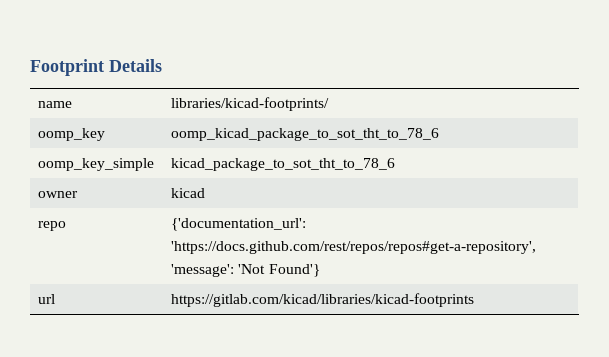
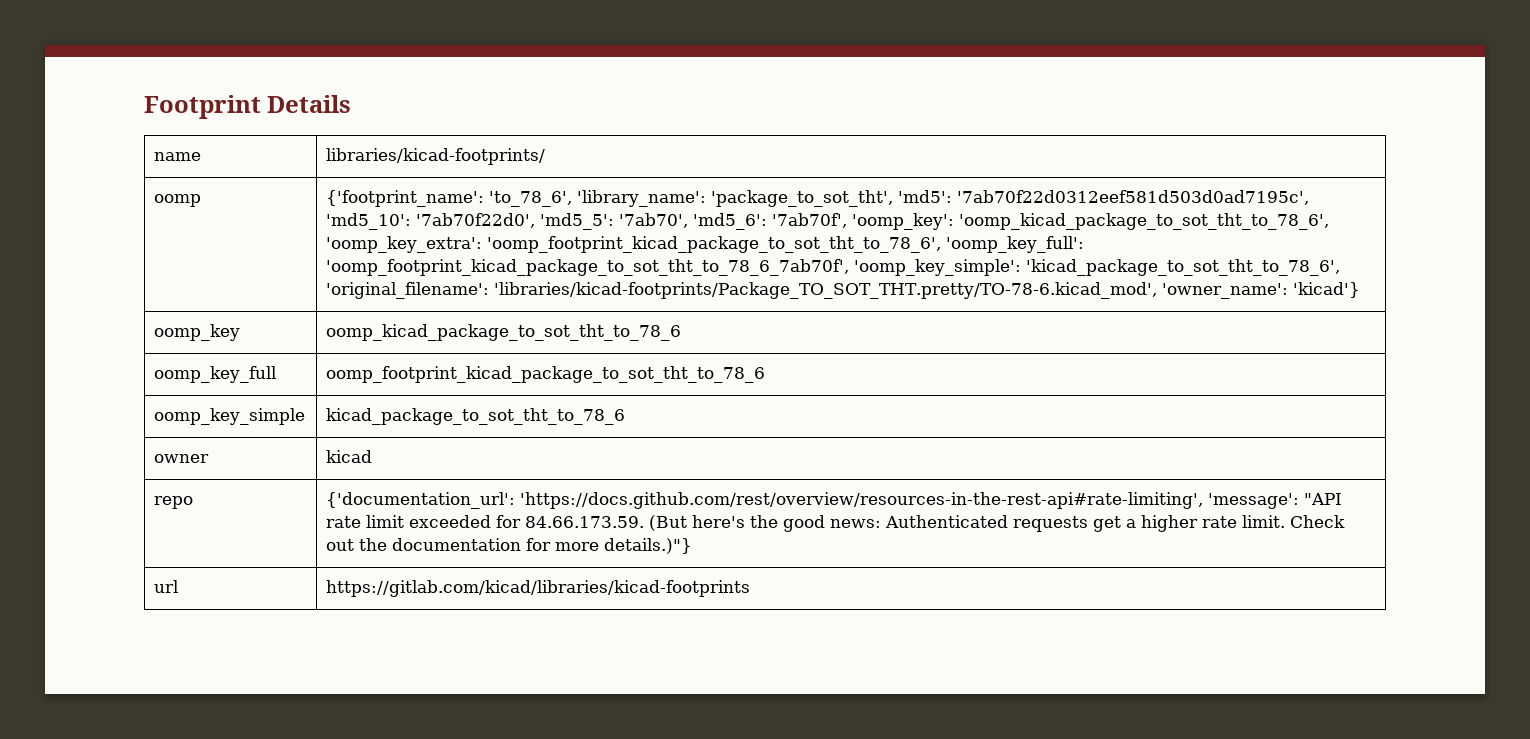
+ oomp | {'footprint_name': 'to_78_6', 'library_name': 'package_to_sot_tht', 'md5': '7ab70f22d0312eef581d503d0ad7195c', 'md5_10': '7ab70f22d0', 'md5_5': '7ab70', 'md5_6': '7ab70f', 'oomp_key': 'oomp_kicad_package_to_sot_tht_to_78_6', 'oomp_key_extra': 'oomp_footprint_kicad_package_to_sot_tht_to_78_6', 'oomp_key_full': 'oomp_footprint_kicad_package_to_sot_tht_to_78_6_7ab70f', 'oomp_key_simple': 'kicad_package_to_sot_tht_to_78_6', 'original_filename': 'libraries/kicad-footprints/Package_TO_SOT_THT.pretty/TO-78-6.kicad_mod', 'owner_name': 'kicad'}
+ oomp_key_full | oomp_footprint_kicad_package_to_sot_tht_to_78_6
- repo | {'documentation_url': 'https://docs.github.com/rest/repos/repos#get-a-repository', 'message': 'Not Found'}
+ repo | {'documentation_url': 'https://docs.github.com/rest/overview/resources-in-the-rest-api#rate-limiting', 'message': "API rate limit exceeded for 84.66.173.59. (But here's the good news: Authenticated requests get a higher rate limit. Check out the documentation for more details.)"}

